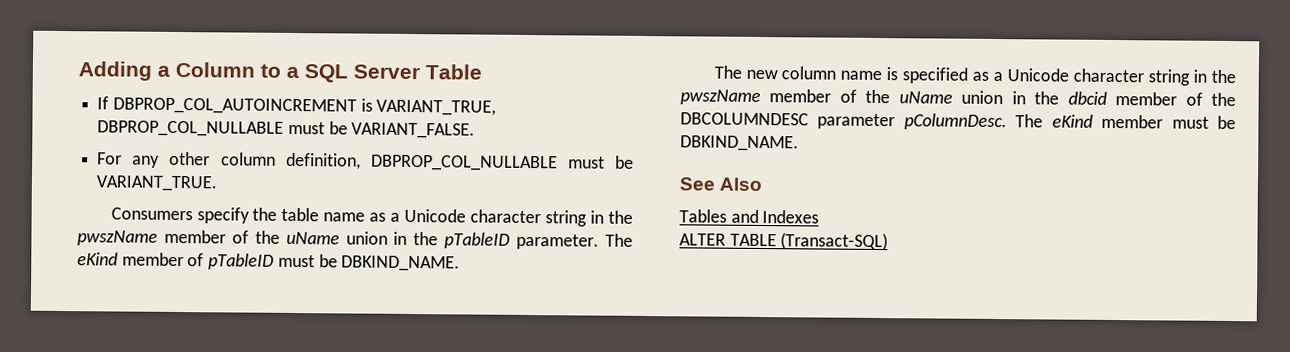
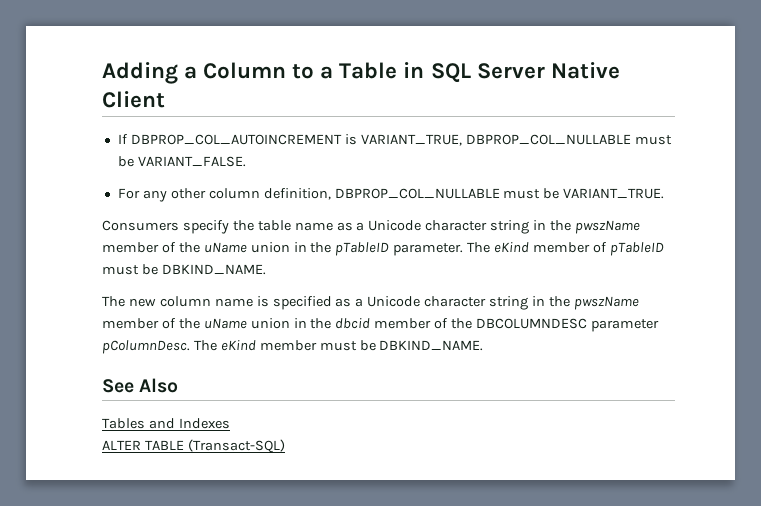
- Adding a Column to a SQL Server Table
+ Adding a Column to a Table in SQL Server Native Client

